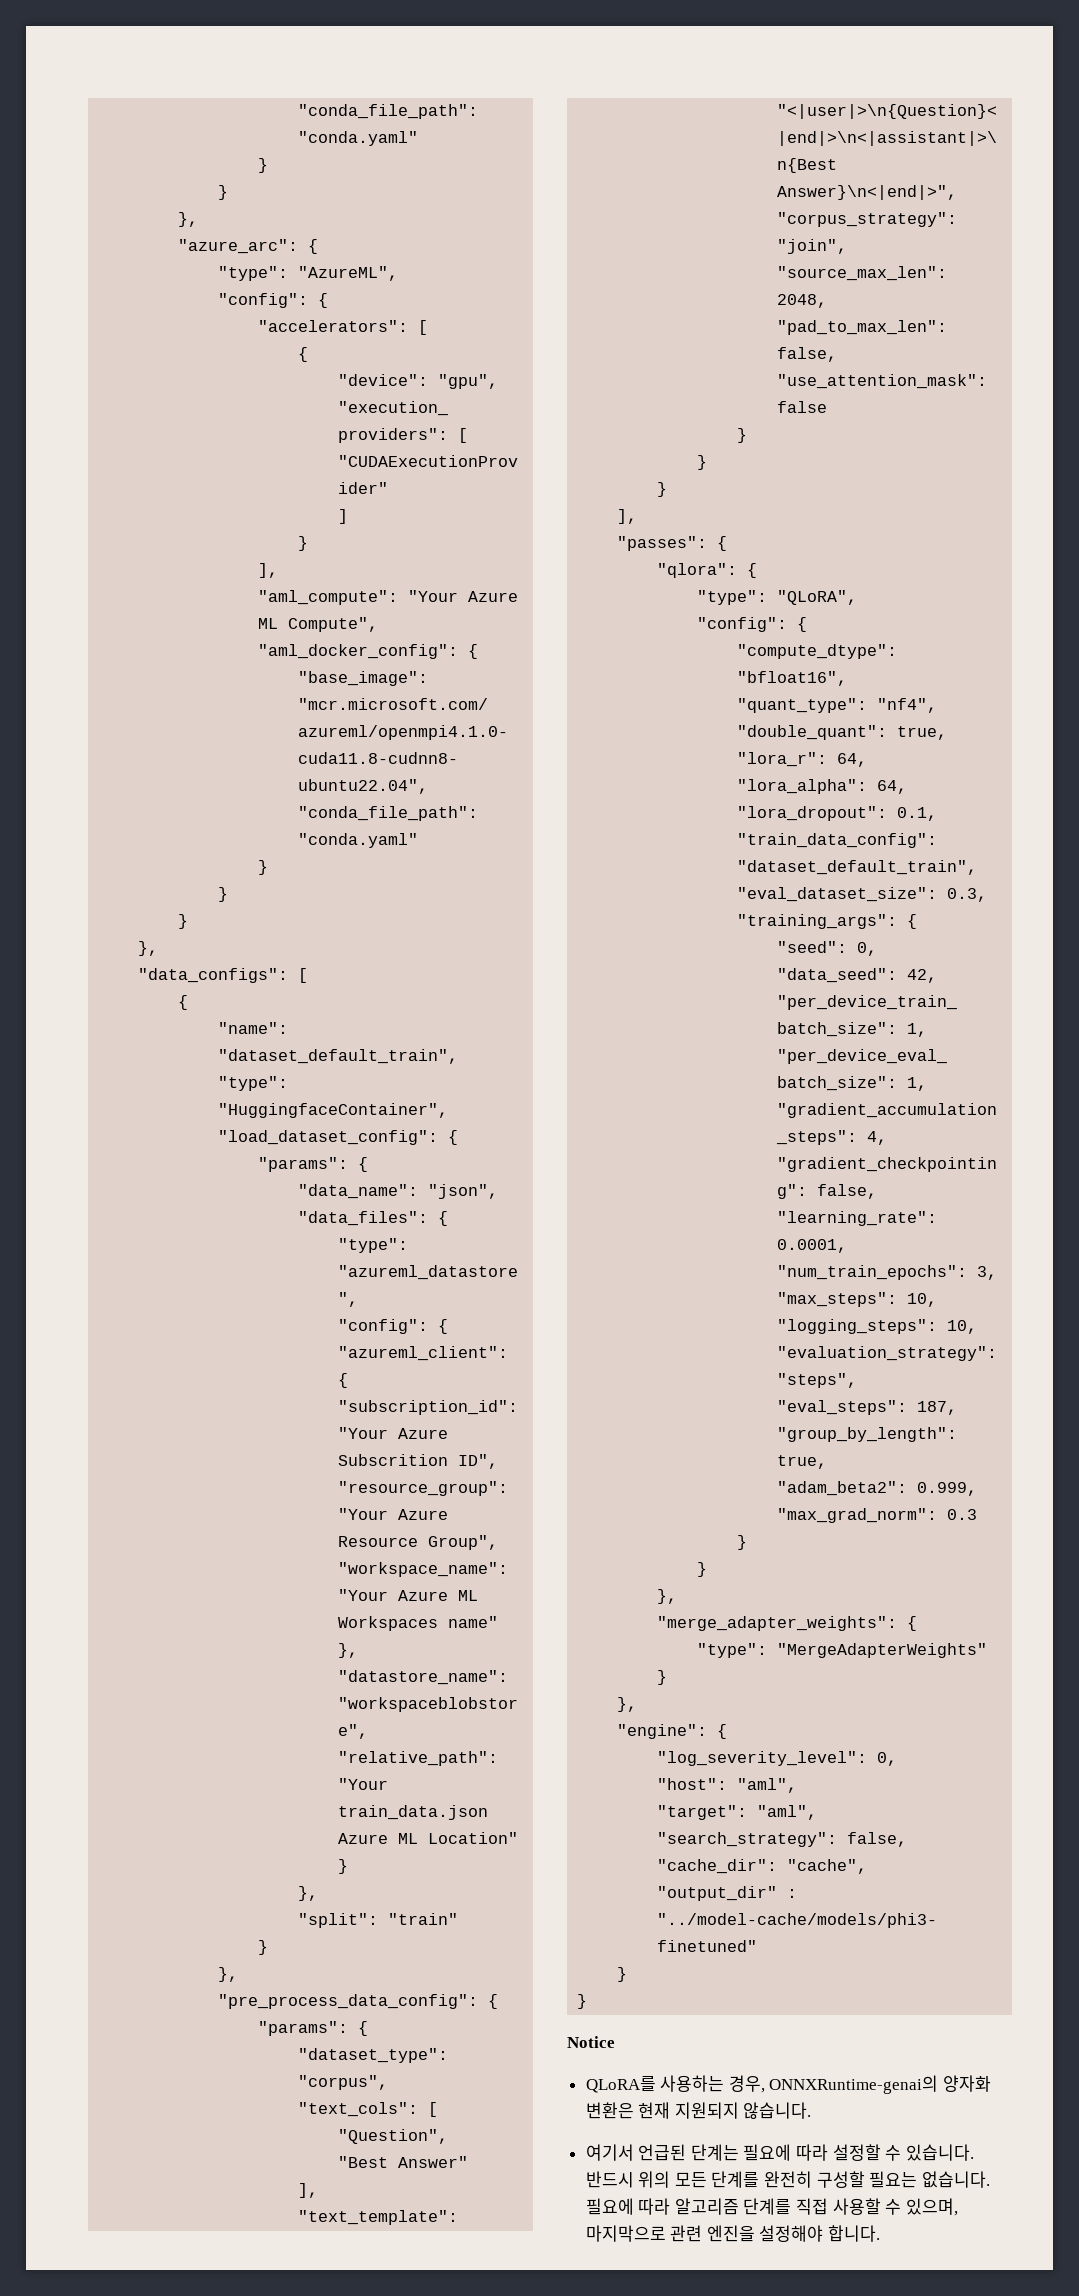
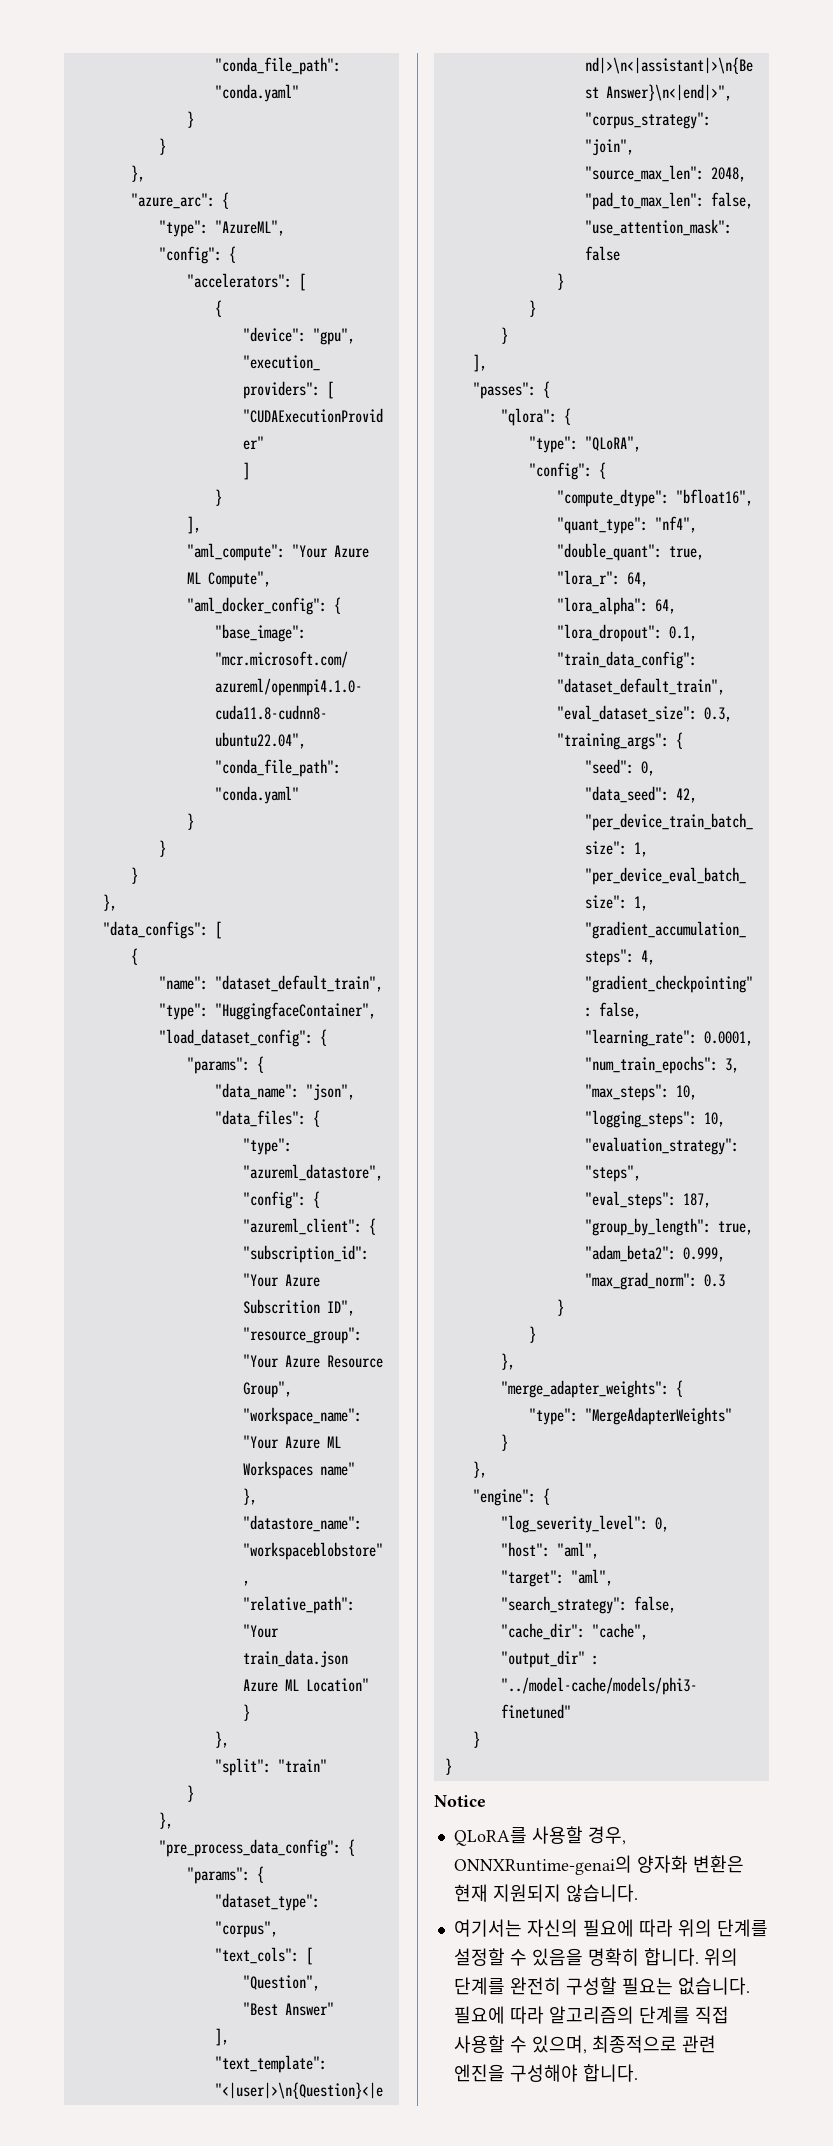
- QLoRA를 사용하는 경우, ONNXRuntime-genai의 양자화 변환은 현재 지원되지 않습니다.
+ QLoRA를 사용할 경우, ONNXRuntime-genai의 양자화 변환은 현재 지원되지 않습니다.
- 여기서 언급된 단계는 필요에 따라 설정할 수 있습니다. 반드시 위의 모든 단계를 완전히 구성할 필요는 없습니다.
+ 여기서는 자신의 필요에 따라 위의 단계를 설정할 수 있음을 명확히 합니다. 위의 단계를 완전히 구성할 필요는 없습니다.
- 필요에 따라 알고리즘 단계를 직접 사용할 수 있으며, 마지막으로 관련 엔진을 설정해야 합니다.
+ 필요에 따라 알고리즘의 단계를 직접 사용할 수 있으며, 최종적으로 관련 엔진을 구성해야 합니다.

